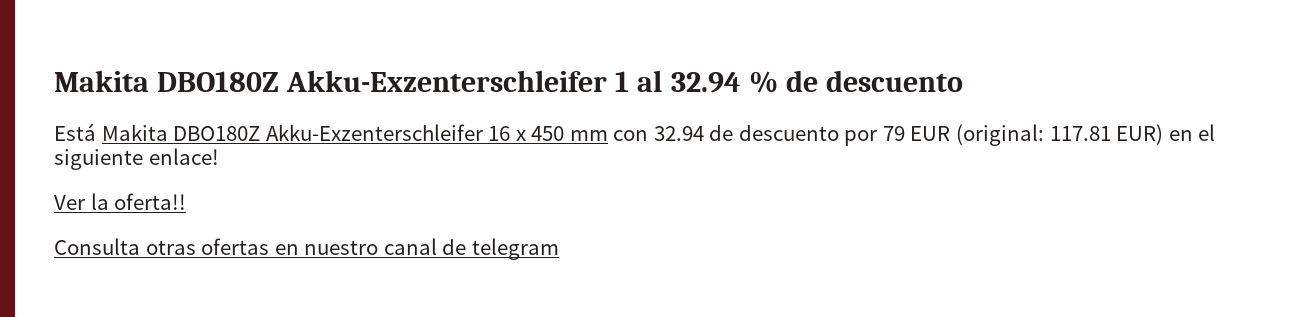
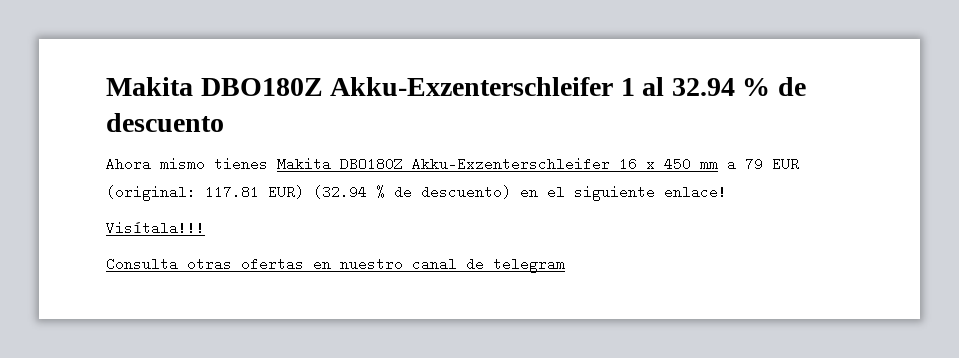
- Está Makita DBO180Z Akku-Exzenterschleifer 16 x 450 mm con 32.94 de descuento por 79 EUR (original: 117.81 EUR) en el siguiente enlace!
+ Ahora mismo tienes Makita DBO180Z Akku-Exzenterschleifer 16 x 450 mm a 79 EUR (original: 117.81 EUR) (32.94 % de descuento) en el siguiente enlace!
- Ver la oferta!!
+ Visítala!!!

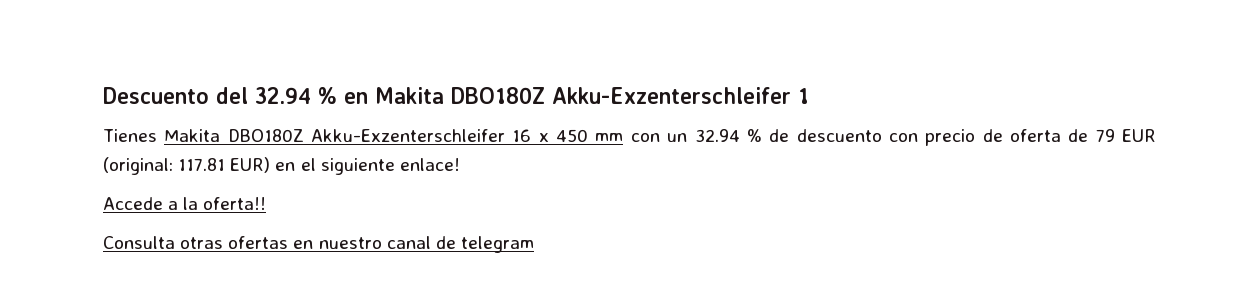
- Makita DBO180Z Akku-Exzenterschleifer 1 al 32.94 % de descuento
- Ahora mismo tienes Makita DBO180Z Akku-Exzenterschleifer 16 x 450 mm a 79 EUR (original: 117.81 EUR) (32.94 % de descuento) en el siguiente enlace!
+ Descuento del 32.94 % en Makita DBO180Z Akku-Exzenterschleifer 1
+ Tienes Makita DBO180Z Akku-Exzenterschleifer 16 x 450 mm con un 32.94 % de descuento con precio de oferta de 79 EUR (original: 117.81 EUR) en el siguiente enlace!
- Visítala!!!
+ Accede a la oferta!!

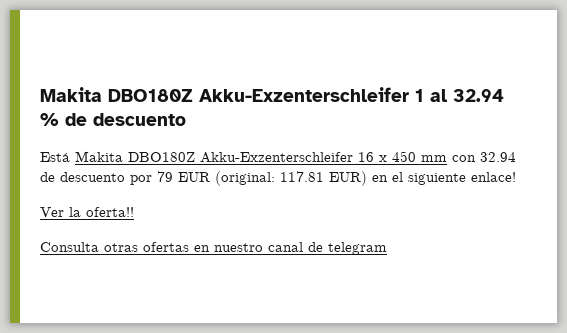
- Descuento del 32.94 % en Makita DBO180Z Akku-Exzenterschleifer 1
- Tienes Makita DBO180Z Akku-Exzenterschleifer 16 x 450 mm con un 32.94 % de descuento con precio de oferta de 79 EUR (original: 117.81 EUR) en el siguiente enlace!
+ Makita DBO180Z Akku-Exzenterschleifer 1 al 32.94 % de descuento
+ Está Makita DBO180Z Akku-Exzenterschleifer 16 x 450 mm con 32.94 de descuento por 79 EUR (original: 117.81 EUR) en el siguiente enlace!
- Accede a la oferta!!
+ Ver la oferta!!

